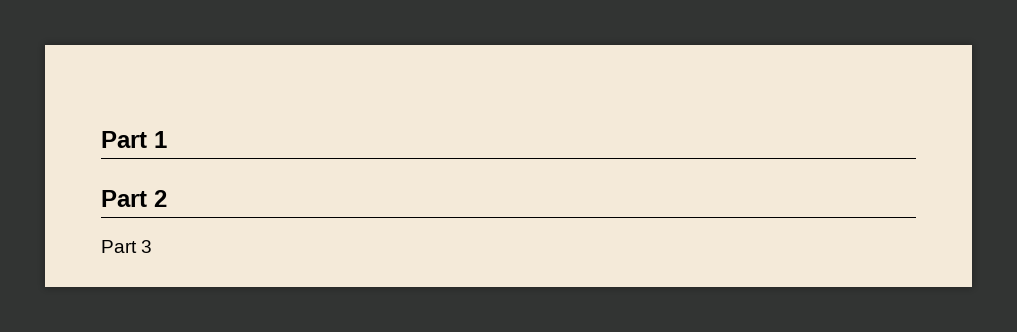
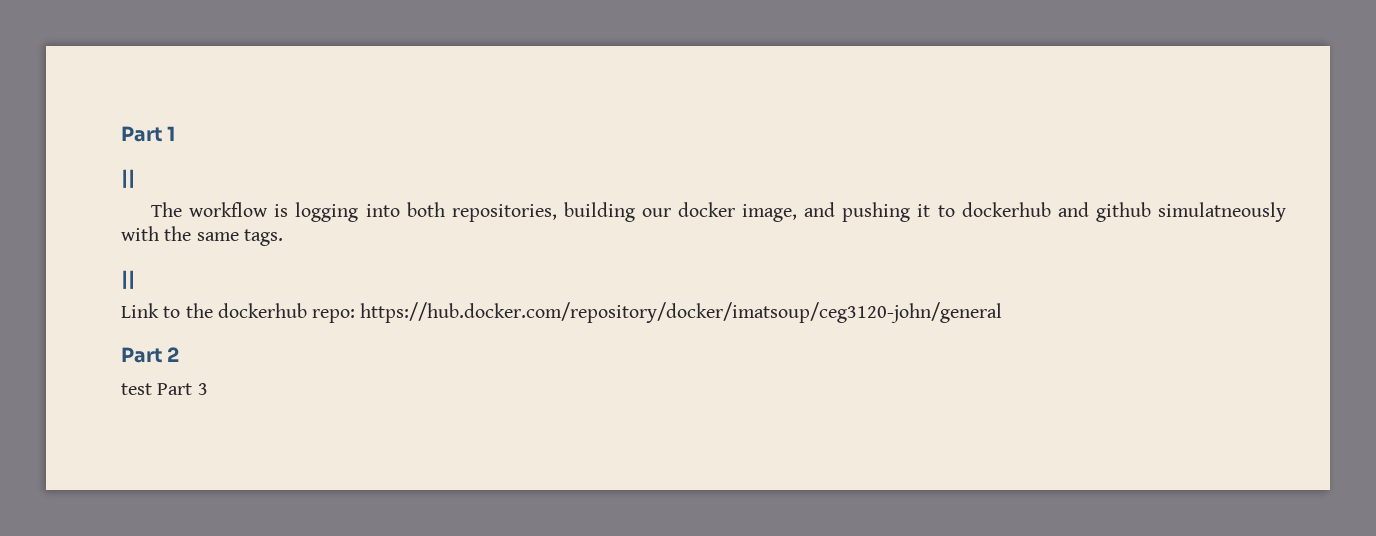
  Part 1
+ ||
+ The workflow is logging into both repositories, building our docker image, and pushing it to dockerhub and github simulatneously with the same tags.
+ ||
+ Link to the dockerhub repo: https://hub.docker.com/repository/docker/imatsoup/ceg3120-john/general
- Part 3
+ test Part 3

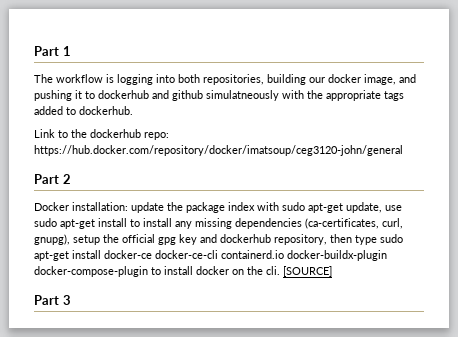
  Part 1
- ||
- The workflow is logging into both repositories, building our docker image, and pushing it to dockerhub and github simulatneously with the same tags.
- ||
+ The workflow is logging into both repositories, building our docker image, and pushing it to dockerhub and github simulatneously with the appropriate tags added to dockerhub.
- test Part 3
+ Docker installation: update the package index with sudo apt-get update, use sudo apt-get install to install any missing dependencies (ca-certificates, curl, gnupg), setup the official gpg key and dockerhub repository, then type sudo apt-get install docker-ce docker-ce-cli containerd.io docker-buildx-plugin docker-compose-plugin to install docker on the cli. [SOURCE]
+ Part 3

